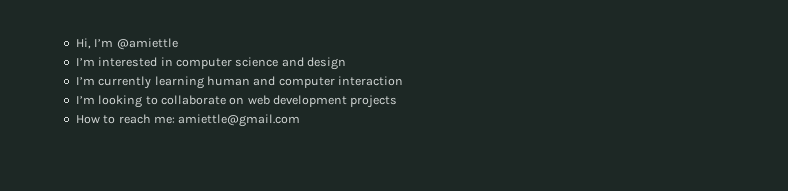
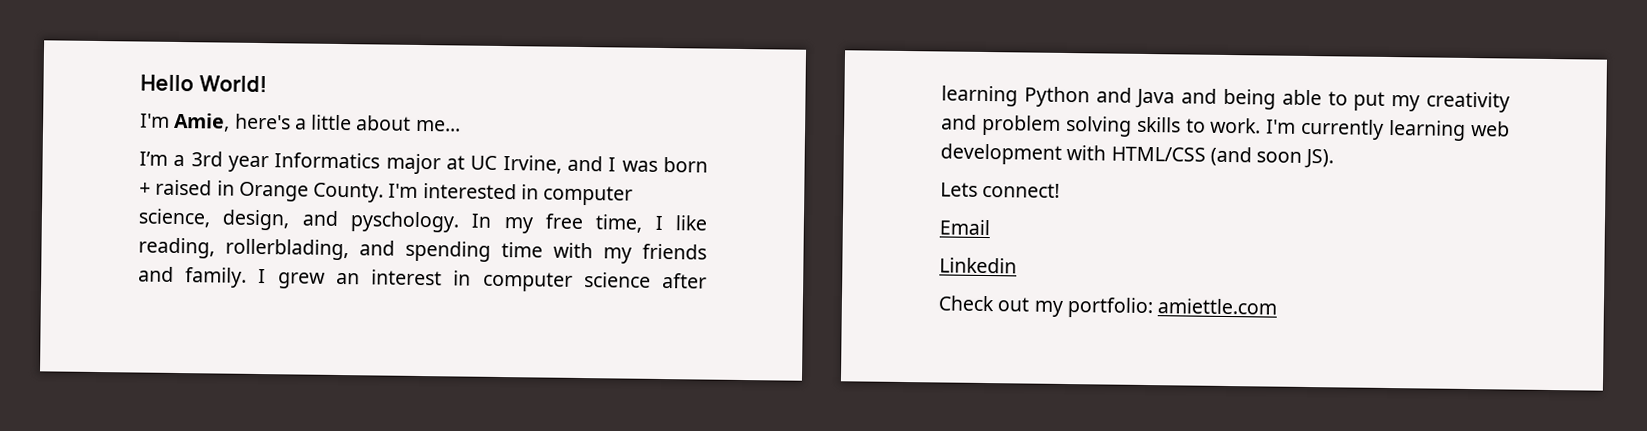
- Hi, I’m @amiettle
- I’m interested in computer science and design
- I’m currently learning human and computer interaction
- I’m looking to collaborate on web development projects
- How to reach me: amiettle@gmail.com
+ Hello World!
+ I'm Amie, here's a little about me...
+ I’m a 3rd year Informatics major at UC Irvine, and I was born + raised in Orange County. I'm interested in computer science, design, and pyschology. In my free time, I like reading, rollerblading, and spending time with my friends and family. I grew an interest in computer science after learning Python and Java and being able to put my creativity and problem solving skills to work. I'm currently learning web development with HTML/CSS (and soon JS).
+ Lets connect!
+ Email
+ Linkedin
+ Check out my portfolio: amiettle.com

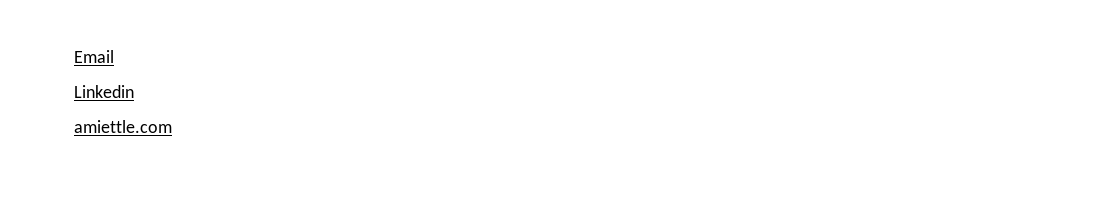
- Hello World!
- I'm Amie, here's a little about me...
- I’m a 3rd year Informatics major at UC Irvine, and I was born + raised in Orange County. I'm interested in computer science, design, and pyschology. In my free time, I like reading, rollerblading, and spending time with my friends and family. I grew an interest in computer science after learning Python and Java and being able to put my creativity and problem solving skills to work. I'm currently learning web development with HTML/CSS (and soon JS).
- Lets connect!
  Email
  Linkedin
- Check out my portfolio: amiettle.com
+ amiettle.com

